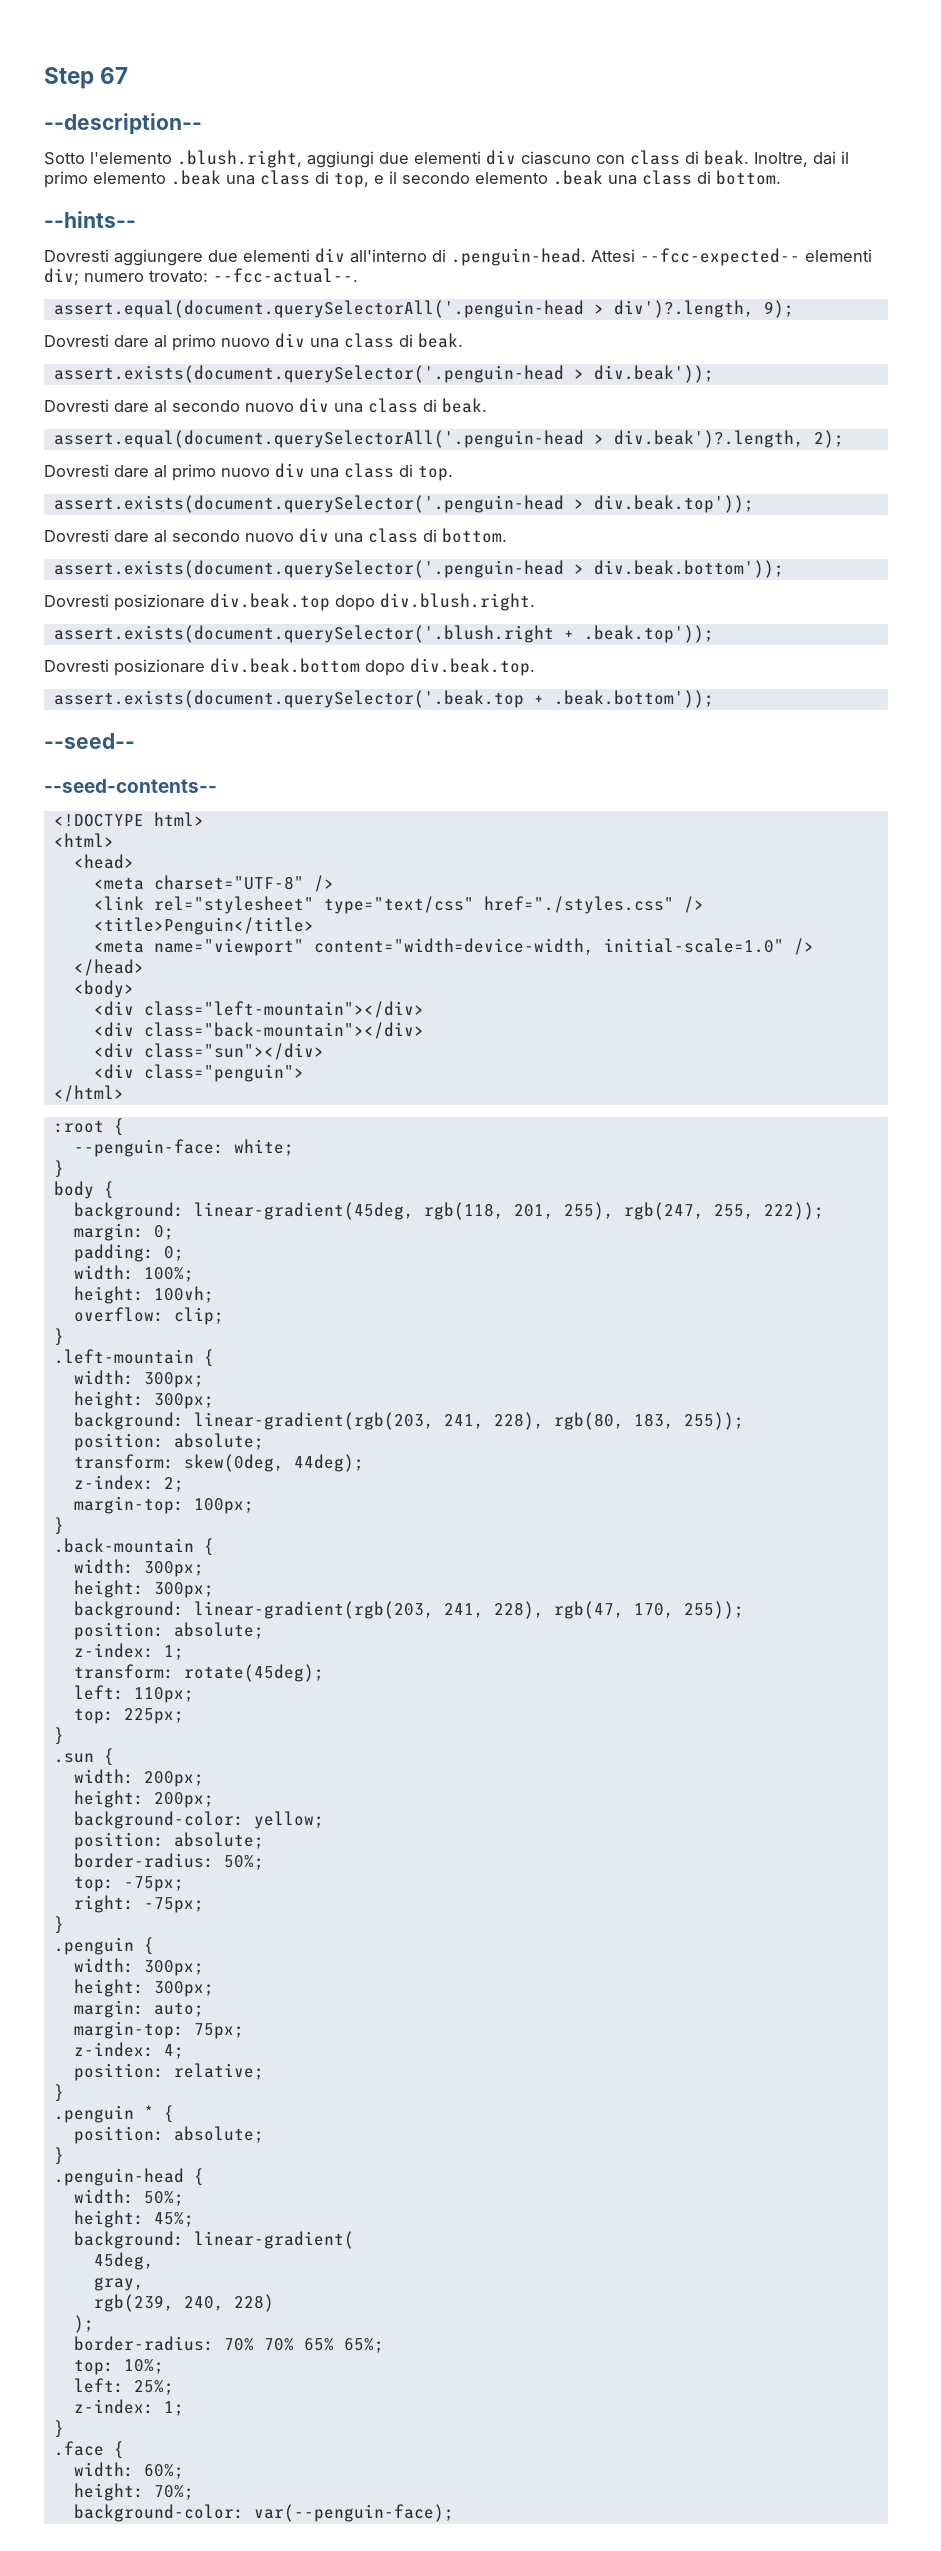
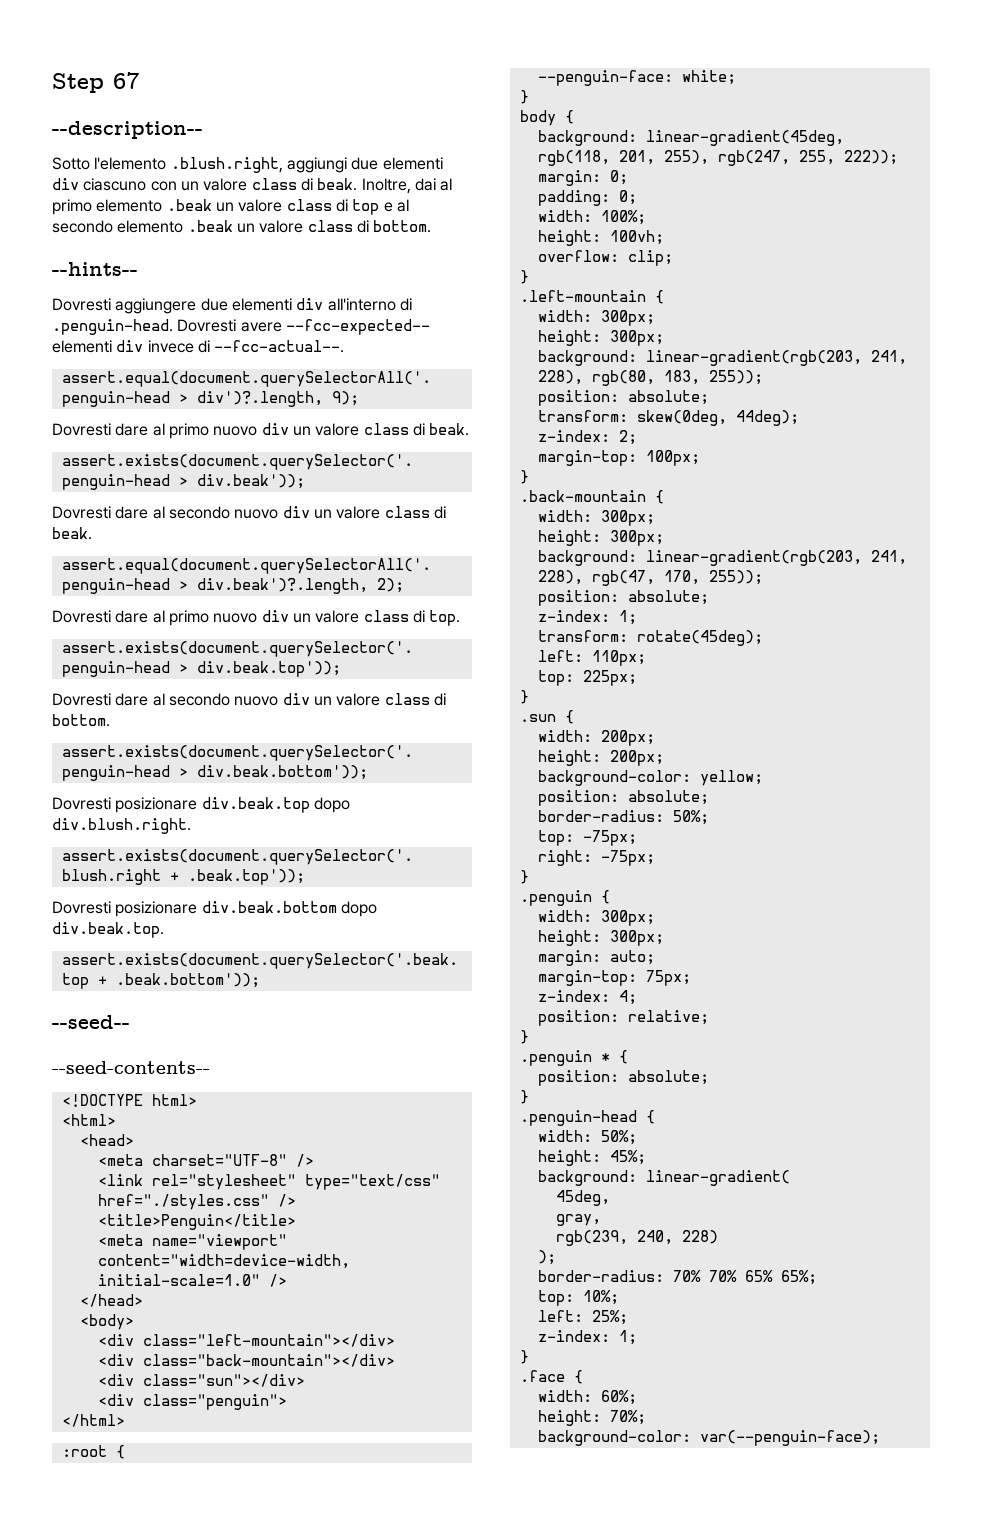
- Sotto l'elemento .blush.right, aggiungi due elementi div ciascuno con class di beak.
+ Sotto l'elemento .blush.right, aggiungi due elementi div ciascuno con un valore class di beak.
- Inoltre, dai il primo elemento .beak una class di top, e il secondo elemento .beak una class di bottom.
+ Inoltre, dai al primo elemento .beak un valore class di top e al secondo elemento .beak un valore class di bottom.
- Dovresti aggiungere due elementi div all'interno di .penguin-head. Attesi --fcc-expected-- elementi div; numero trovato: --fcc-actual--.
+ Dovresti aggiungere due elementi div all'interno di .penguin-head. Dovresti avere --fcc-expected-- elementi div invece di --fcc-actual--.
- Dovresti dare al primo nuovo div una class di beak.
+ Dovresti dare al primo nuovo div un valore class di beak.
- Dovresti dare al secondo nuovo div una class di beak.
+ Dovresti dare al secondo nuovo div un valore class di beak.
- Dovresti dare al primo nuovo div una class di top.
+ Dovresti dare al primo nuovo div un valore class di top.
- Dovresti dare al secondo nuovo div una class di bottom.
+ Dovresti dare al secondo nuovo div un valore class di bottom.

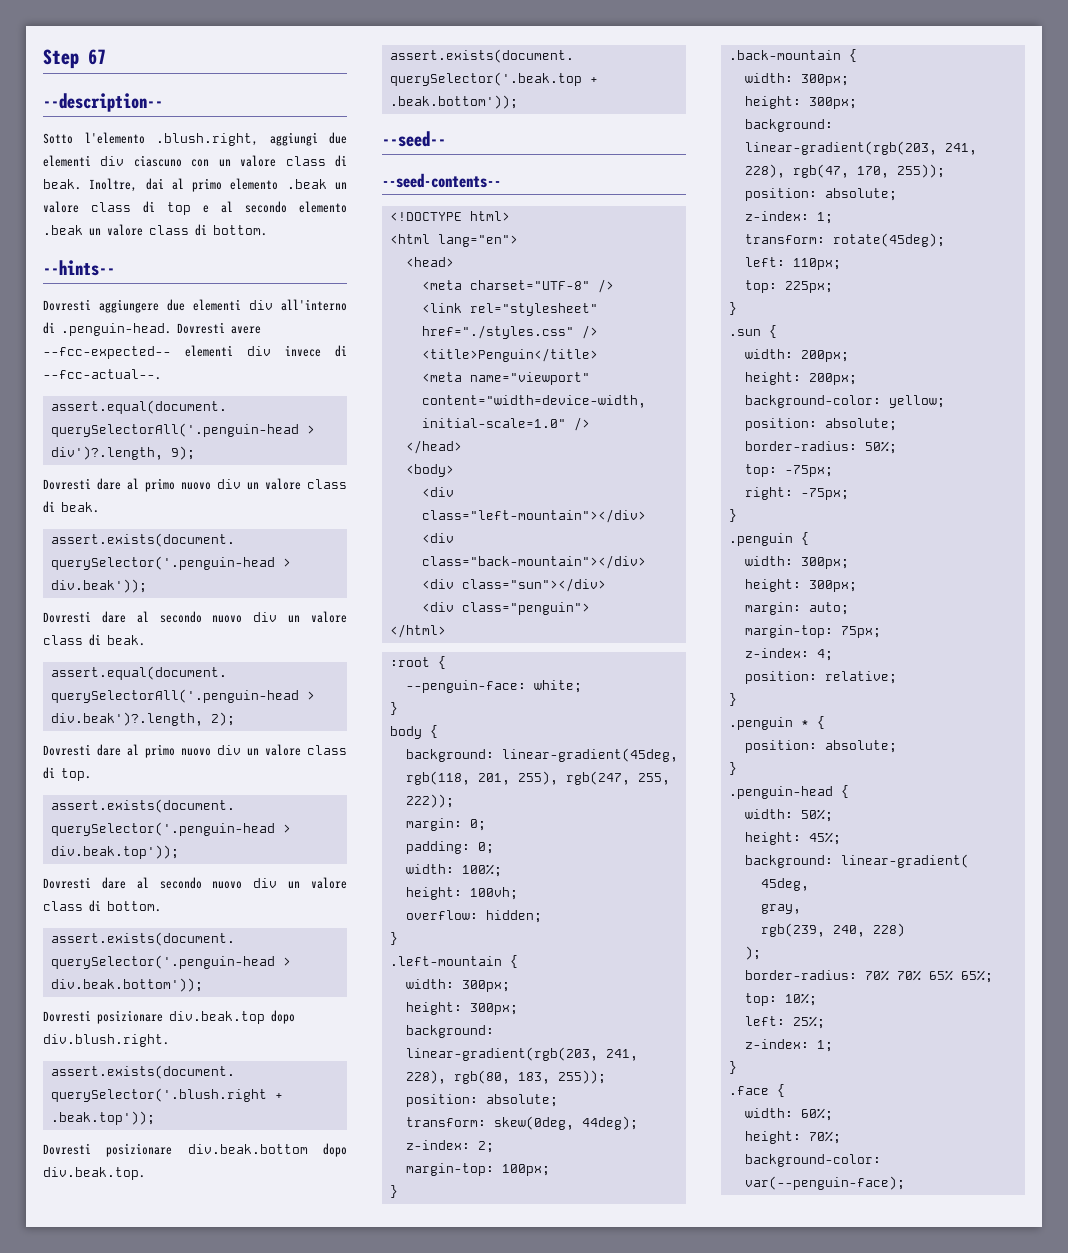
- <html>
+ <html lang="en">
- <link rel="stylesheet" type="text/css" href="./styles.css" />
+ <link rel="stylesheet" href="./styles.css" />
- overflow: clip;
+ overflow: hidden;

